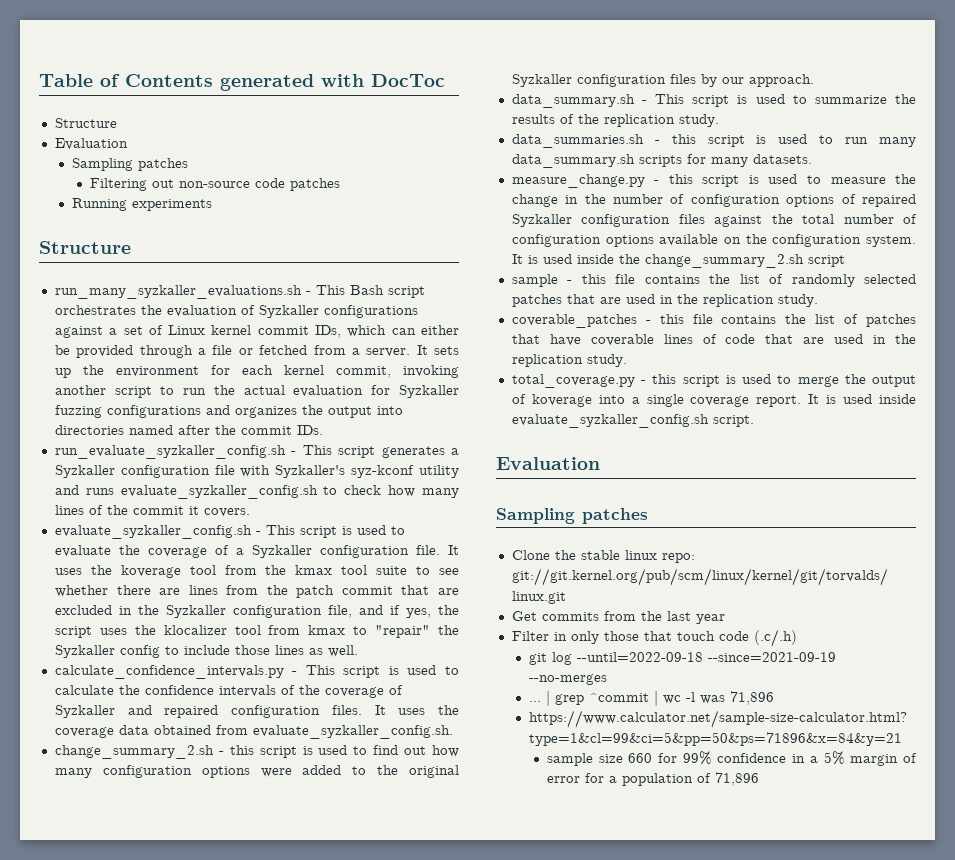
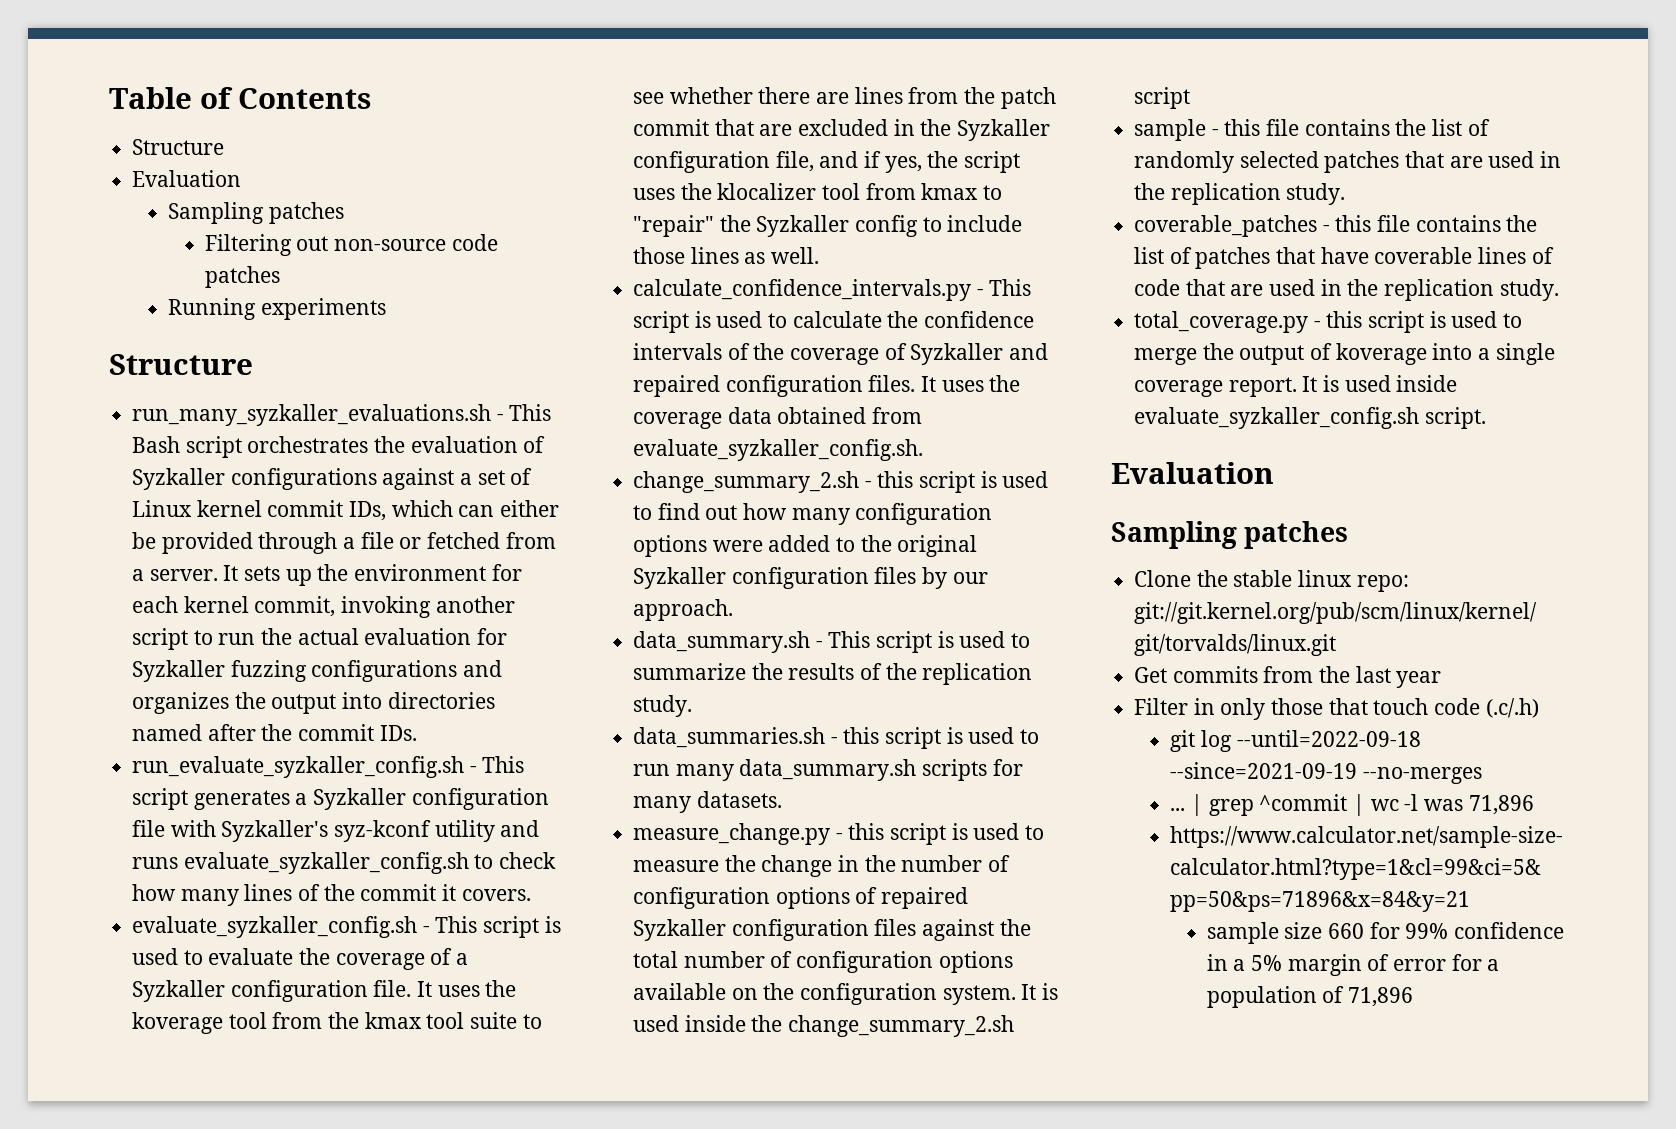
- Table of Contents generated with DocToc
+ Table of Contents

